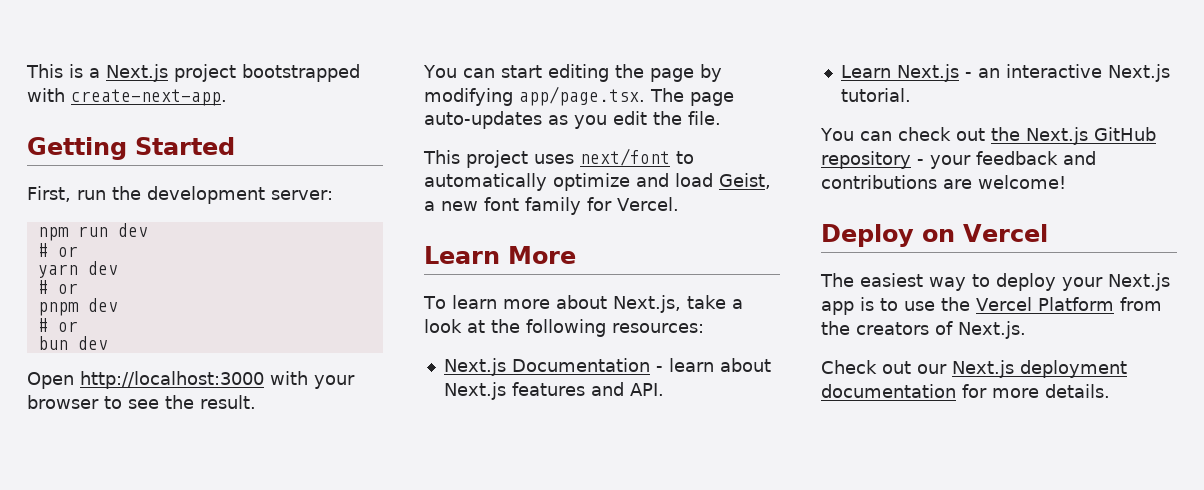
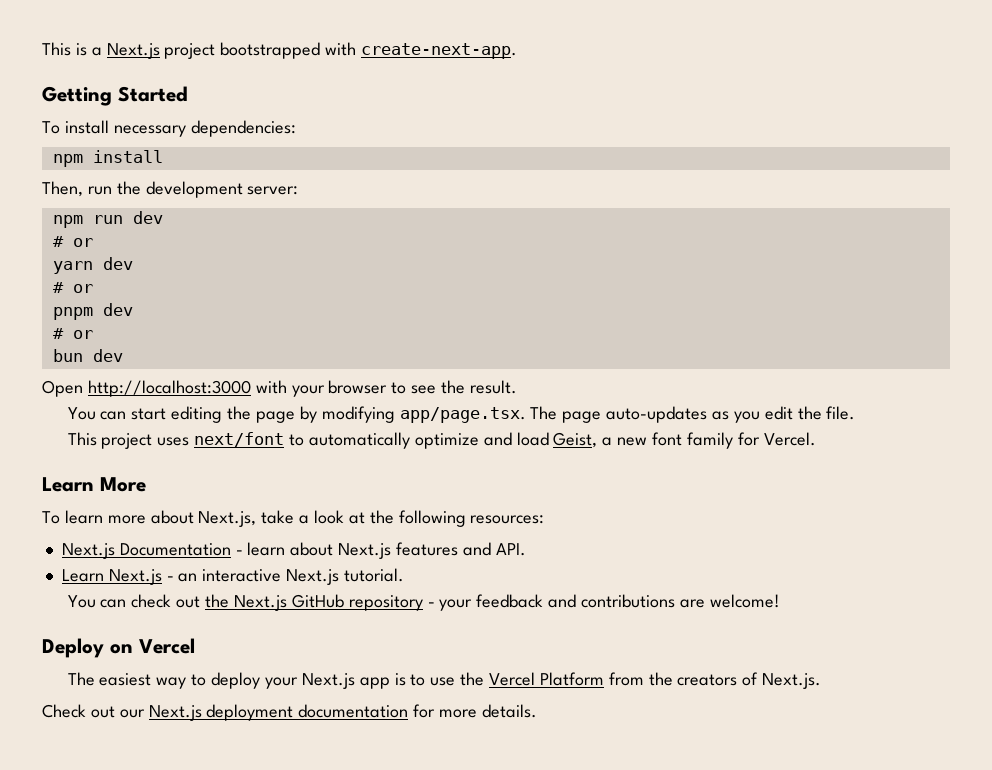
- First, run the development server:
+ To install necessary dependencies:
+ npm install
+ Then, run the development server:

